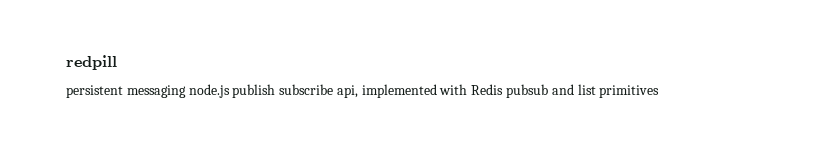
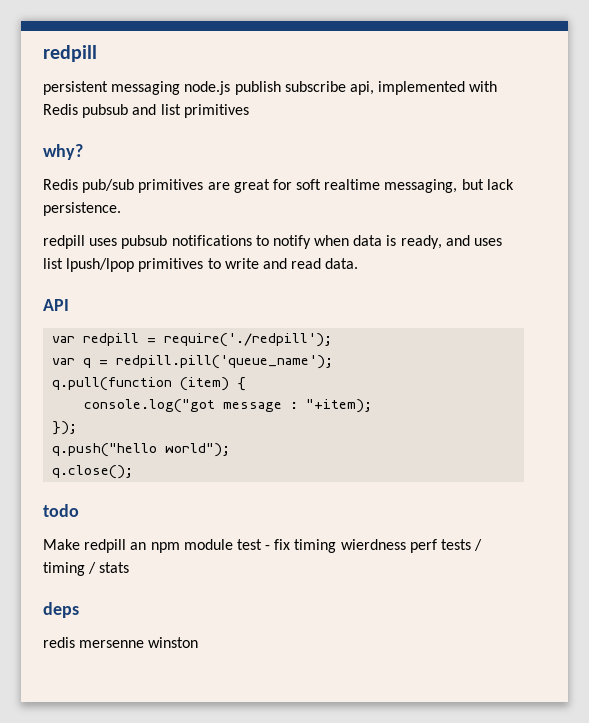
+ why?
+ Redis pub/sub primitives are great for soft realtime messaging, but lack persistence.
+ redpill uses pubsub notifications to notify when data is ready, and uses list lpush/lpop primitives to write and read data.
+ API
+ var redpill = require('./redpill');
+ var q = redpill.pill('queue_name');
+ q.pull(function (item) {
+ console.log("got message : "+item);
+ });
+ q.push("hello world");
+ q.close();
+ todo
+ Make redpill an npm module test - fix timing wierdness perf tests / timing / stats
+ deps
+ redis mersenne winston

